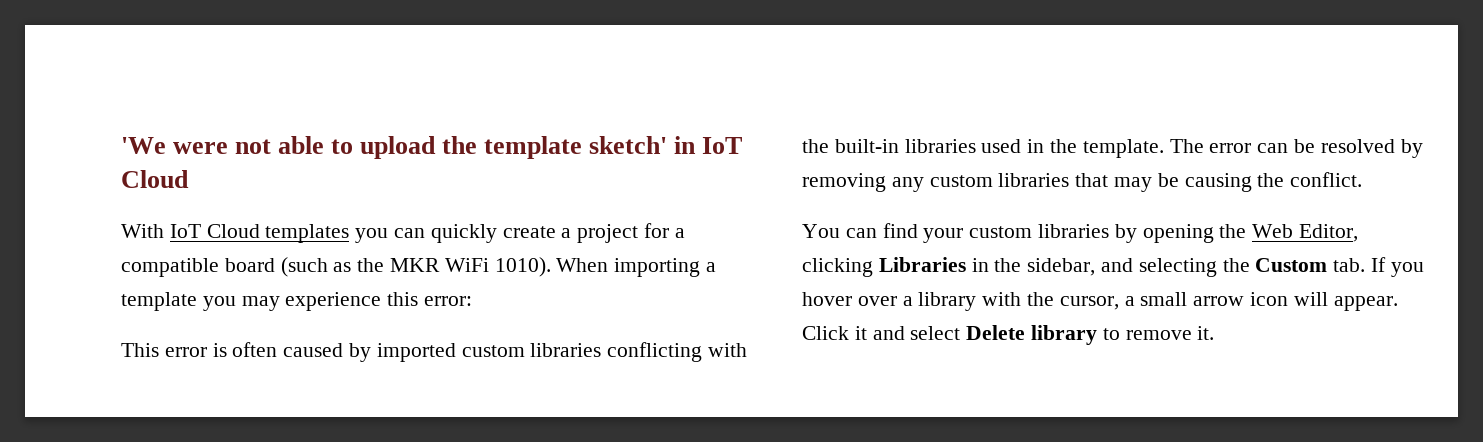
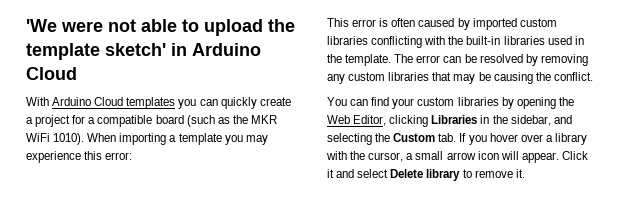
- 'We were not able to upload the template sketch' in IoT Cloud
+ 'We were not able to upload the template sketch' in Arduino Cloud
- With IoT Cloud templates you can quickly create a project for a compatible board (such as the MKR WiFi 1010).
+ With Arduino Cloud templates you can quickly create a project for a compatible board (such as the MKR WiFi 1010).

